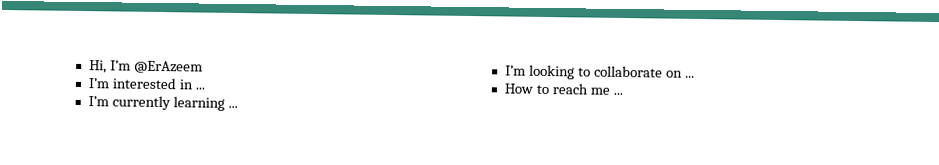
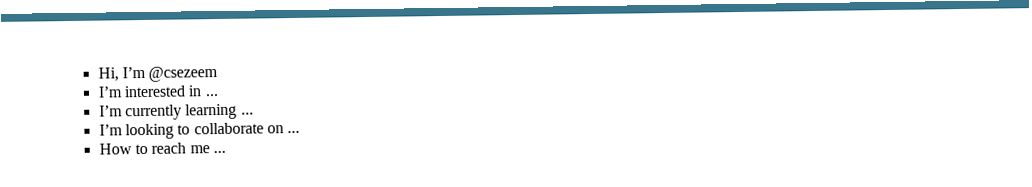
- Hi, I’m @ErAzeem
+ Hi, I’m @csezeem

